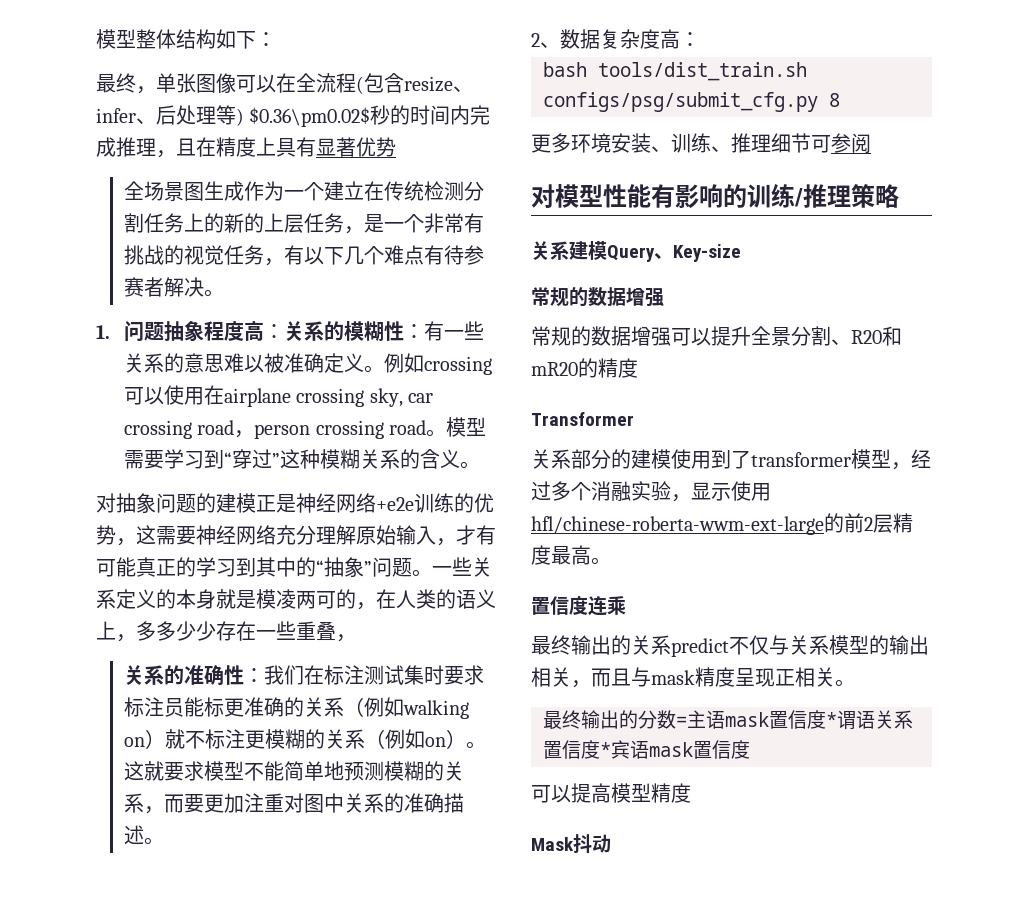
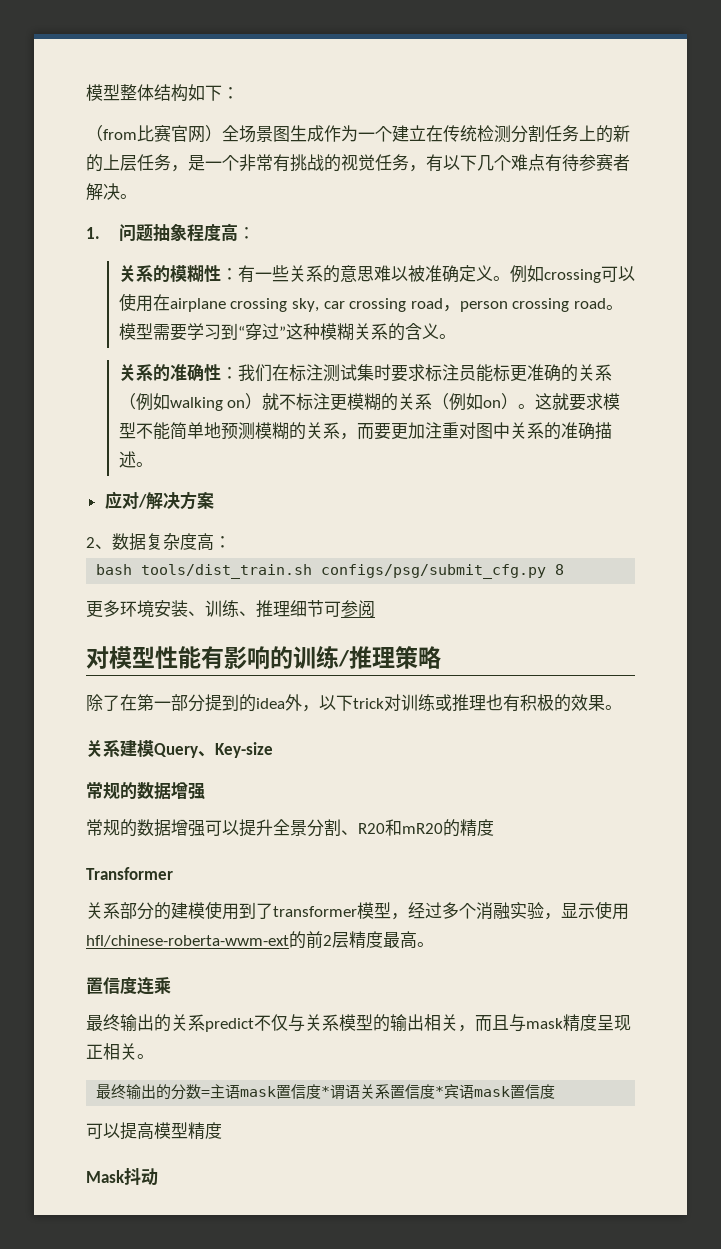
- 最终，单张图像可以在全流程(包含resize、infer、后处理等) $0.36\pm0.02$秒的时间内完成推理，且在精度上具有显著优势
- 全场景图生成作为一个建立在传统检测分割任务上的新的上层任务，是一个非常有挑战的视觉任务，有以下几个难点有待参赛者解决。
+ （from比赛官网）全场景图生成作为一个建立在传统检测分割任务上的新的上层任务，是一个非常有挑战的视觉任务，有以下几个难点有待参赛者解决。
- 1.问题抽象程度高：关系的模糊性：有一些关系的意思难以被准确定义。
+ 1.问题抽象程度高：
+ 关系的模糊性：有一些关系的意思难以被准确定义。
- 对抽象问题的建模正是神经网络+e2e训练的优势，这需要神经网络充分理解原始输入，才有可能真正的学习到其中的“抽象”问题。一些关系定义的本身就是模凌两可的，在人类的语义上，多多少少存在一些重叠，
+ 应对/解决方案
+ 除了在第一部分提到的idea外，以下trick对训练或推理也有积极的效果。
- 关系部分的建模使用到了transformer模型，经过多个消融实验，显示使用hfl/chinese-roberta-wwm-ext-large的前2层精度最高。
+ 关系部分的建模使用到了transformer模型，经过多个消融实验，显示使用hfl/chinese-roberta-wwm-ext的前2层精度最高。

